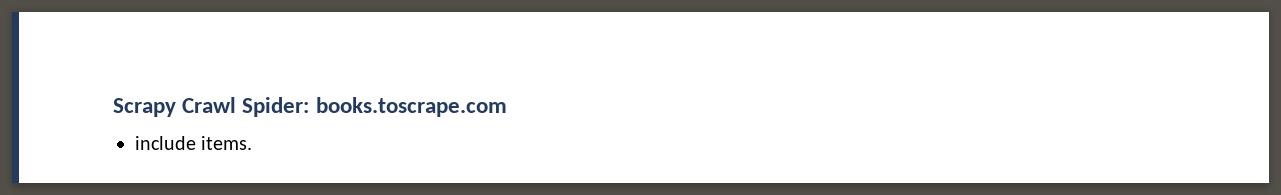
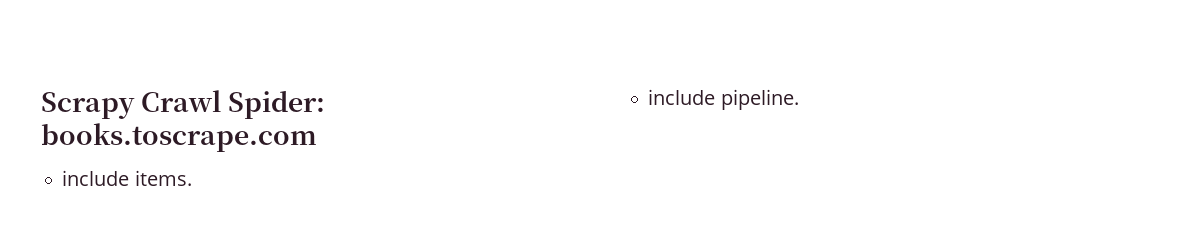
+ include pipeline.

